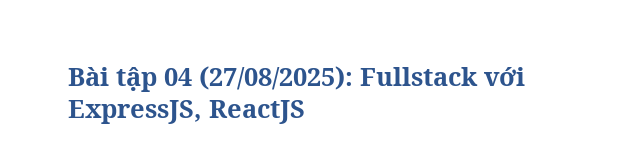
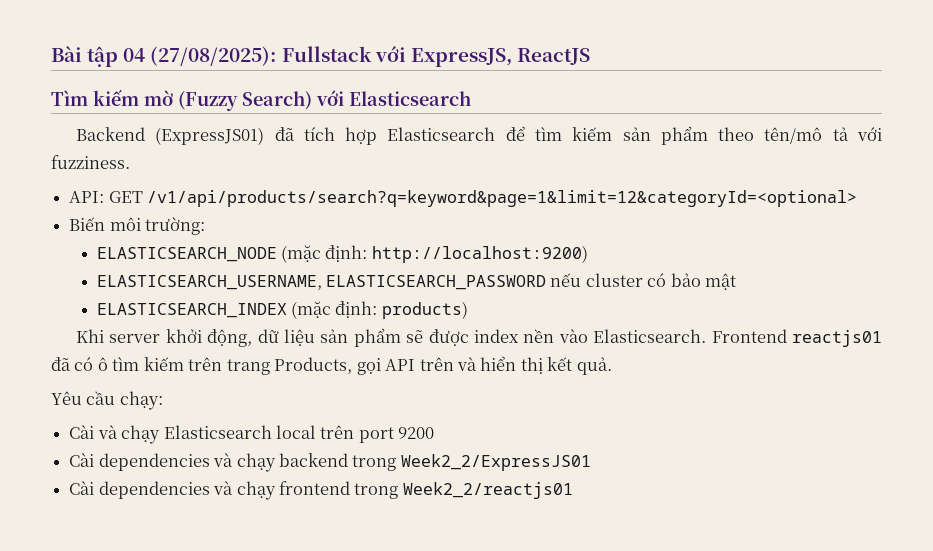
+ Tìm kiếm mờ (Fuzzy Search) với Elasticsearch
+ Backend (ExpressJS01) đã tích hợp Elasticsearch để tìm kiếm sản phẩm theo tên/mô tả với fuzziness.
+ API: GET /v1/api/products/search?q=keyword&page=1&limit=12&categoryId=<optional>
+ Biến môi trường:
+ ELASTICSEARCH_NODE (mặc định: http://localhost:9200)
+ ELASTICSEARCH_USERNAME, ELASTICSEARCH_PASSWORD nếu cluster có bảo mật
+ ELASTICSEARCH_INDEX (mặc định: products)
+ Khi server khởi động, dữ liệu sản phẩm sẽ được index nền vào Elasticsearch. Frontend reactjs01 đã có ô tìm kiếm trên trang Products, gọi API trên và hiển thị kết quả.
+ Yêu cầu chạy:
+ Cài và chạy Elasticsearch local trên port 9200
+ Cài dependencies và chạy backend trong Week2_2/ExpressJS01
+ Cài dependencies và chạy frontend trong Week2_2/reactjs01

